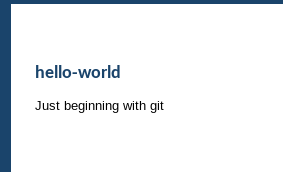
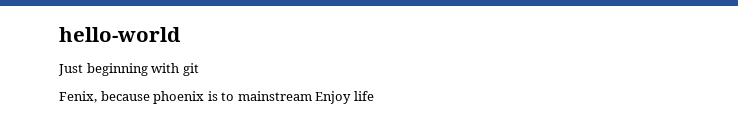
+ Fenix, because phoenix is to mainstream Enjoy life

